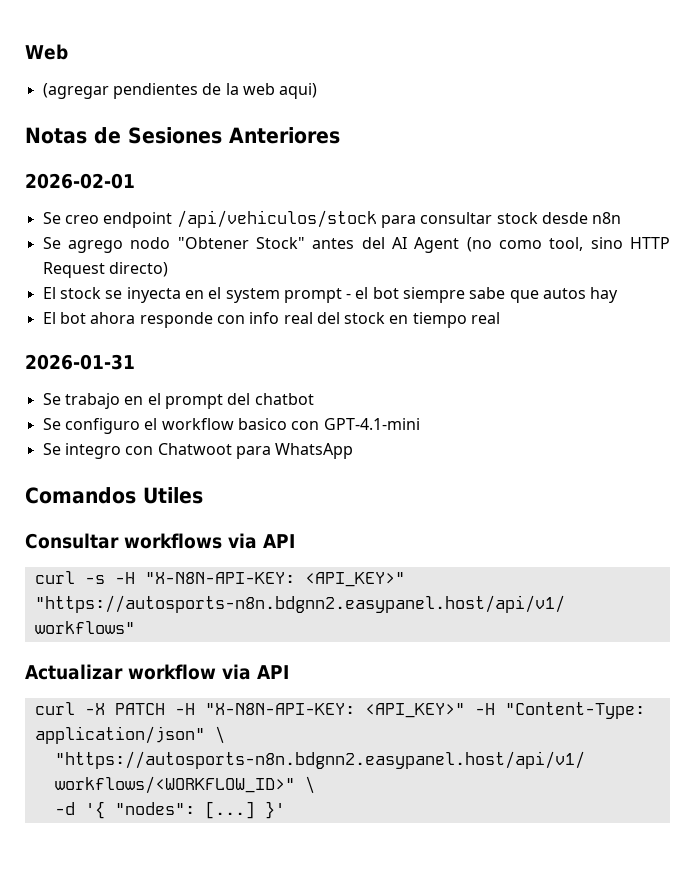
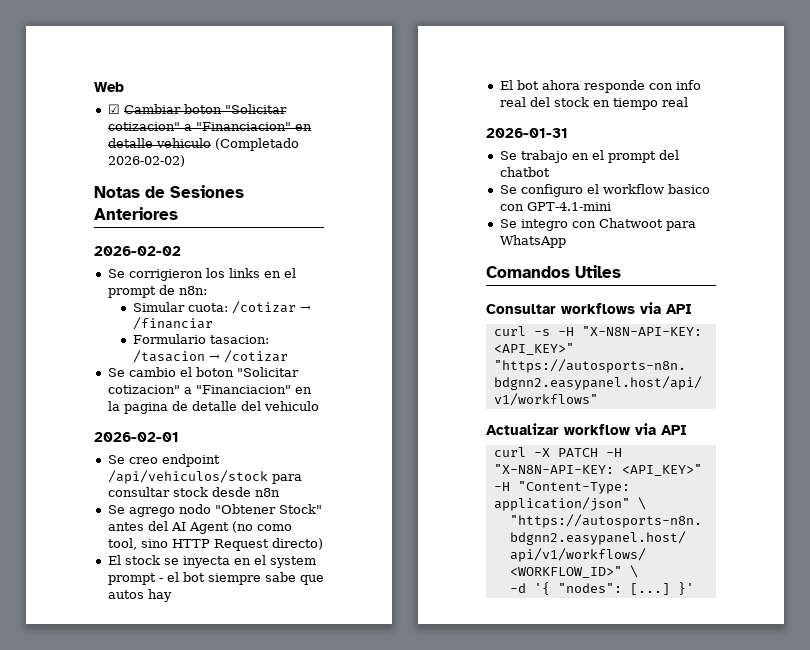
- (agregar pendientes de la web aqui)
+ ☑ Cambiar boton "Solicitar cotizacion" a "Financiacion" en detalle vehiculo (Completado 2026-02-02)
  Notas de Sesiones Anteriores
+ 2026-02-02
+ Se corrigieron los links en el prompt de n8n:
+ Simular cuota: /cotizar → /financiar
+ Formulario tasacion: /tasacion → /cotizar
+ Se cambio el boton "Solicitar cotizacion" a "Financiacion" en la pagina de detalle del vehiculo

